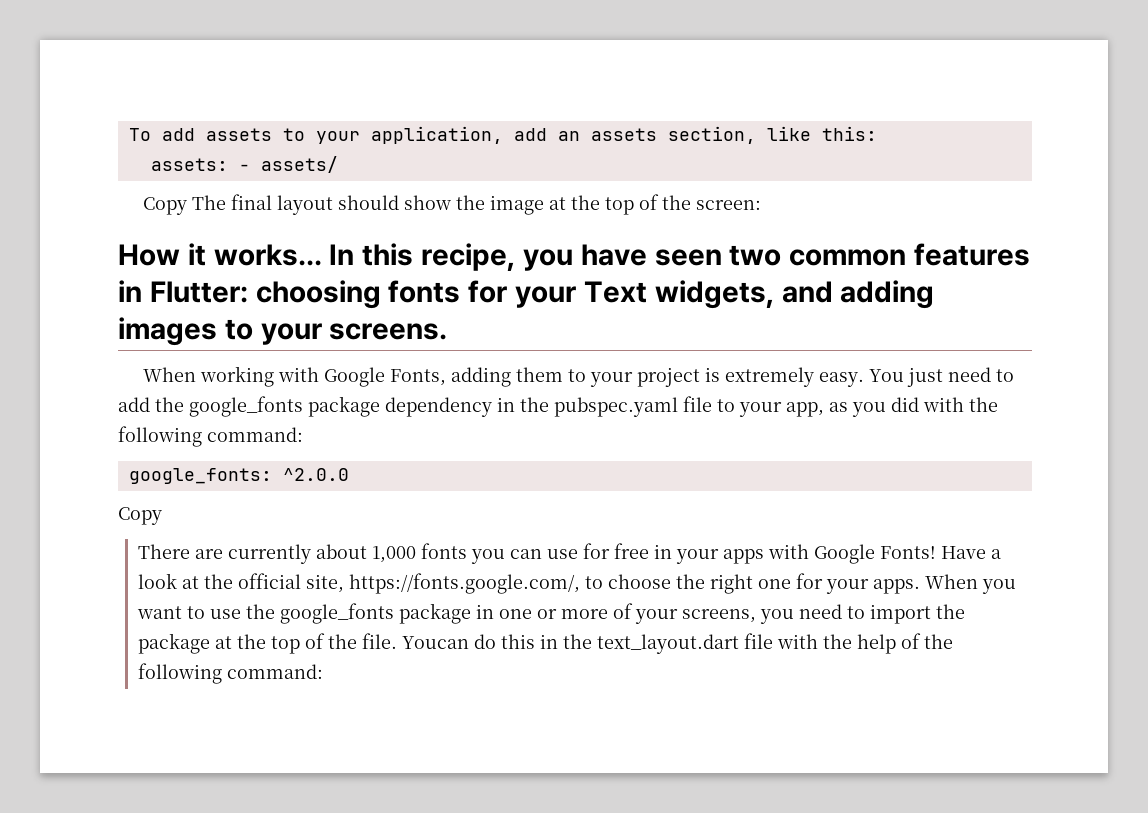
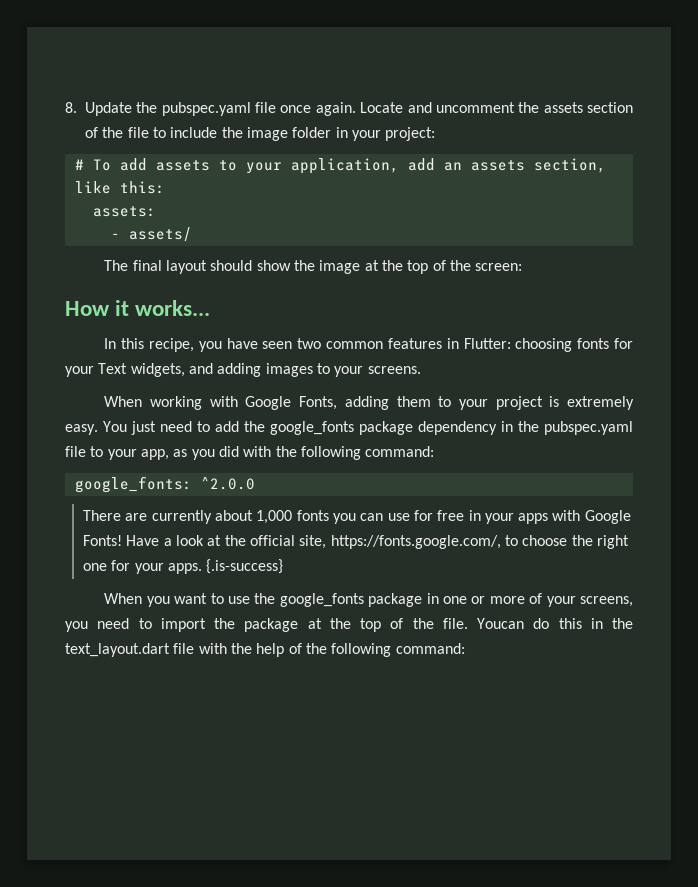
- To add assets to your application, add an assets section, like this:
+ 8. Update the pubspec.yaml file once again. Locate and uncomment the assets section of the file to include the image folder in your project:
+ # To add assets to your application, add an assets section, like this:
- assets: - assets/
+ assets:
+ - assets/
- Copy The final layout should show the image at the top of the screen:
+ The final layout should show the image at the top of the screen:
- How it works... In this recipe, you have seen two common features in Flutter: choosing fonts for your Text widgets, and adding images to your screens.
+ How it works...
+ In this recipe, you have seen two common features in Flutter: choosing fonts for your Text widgets, and adding images to your screens.
  google_fonts: ^2.0.0
- Copy
- Have a look at the official site, https://fonts.google.com/, to choose the right one for your apps. When you want to use the google_fonts package in one or more of your screens, you need to import the package at the top of the file.
+ Have a look at the official site, https://fonts.google.com/, to choose the right one for your apps. {.is-success}
+ When you want to use the google_fonts package in one or more of your screens, you need to import the package at the top of the file.

